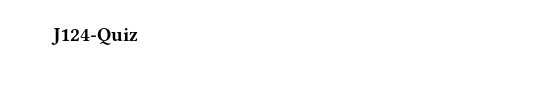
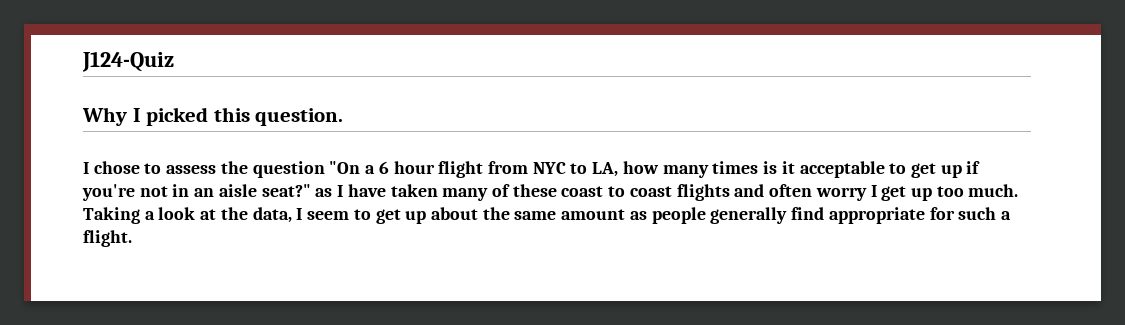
+ Why I picked this question.
+ I chose to assess the question "On a 6 hour flight from NYC to LA, how many times is it acceptable to get up if you're not in an aisle seat?" as I have taken many of these coast to coast flights and often worry I get up too much. Taking a look at the data, I seem to get up about the same amount as people generally find appropriate for such a flight.

